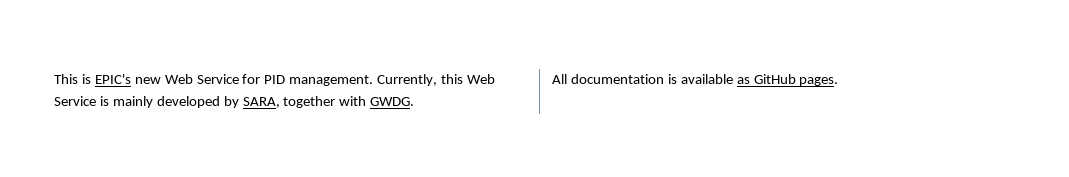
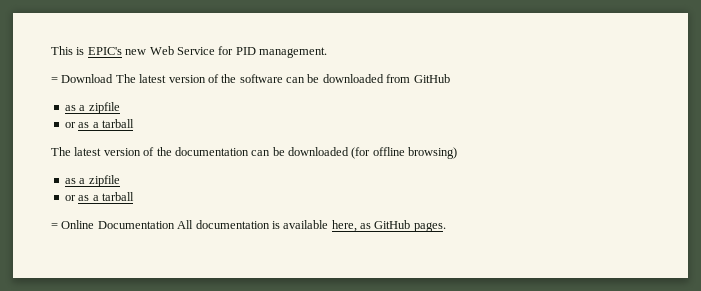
- This is EPIC's new Web Service for PID management. Currently, this Web Service is mainly developed by SARA, together with GWDG.
- All documentation is available as GitHub pages.
+ This is EPIC's new Web Service for PID management.
+ = Download The latest version of the software can be downloaded from GitHub
+ as a zipfile
+ or as a tarball
+ The latest version of the documentation can be downloaded (for offline browsing)
+ as a zipfile
+ or as a tarball
+ = Online Documentation All documentation is available here, as GitHub pages.

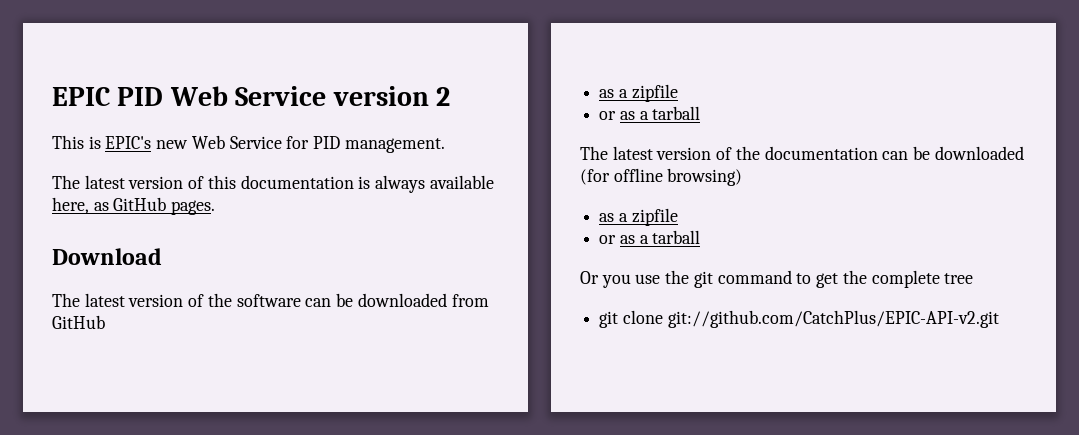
+ EPIC PID Web Service version 2
- = Download The latest version of the software can be downloaded from GitHub
+ The latest version of this documentation is always available here, as GitHub pages.
+ Download
+ The latest version of the software can be downloaded from GitHub
- = Online Documentation All documentation is available here, as GitHub pages.
+ Or you use the git command to get the complete tree
+ git clone git://github.com/CatchPlus/EPIC-API-v2.git

